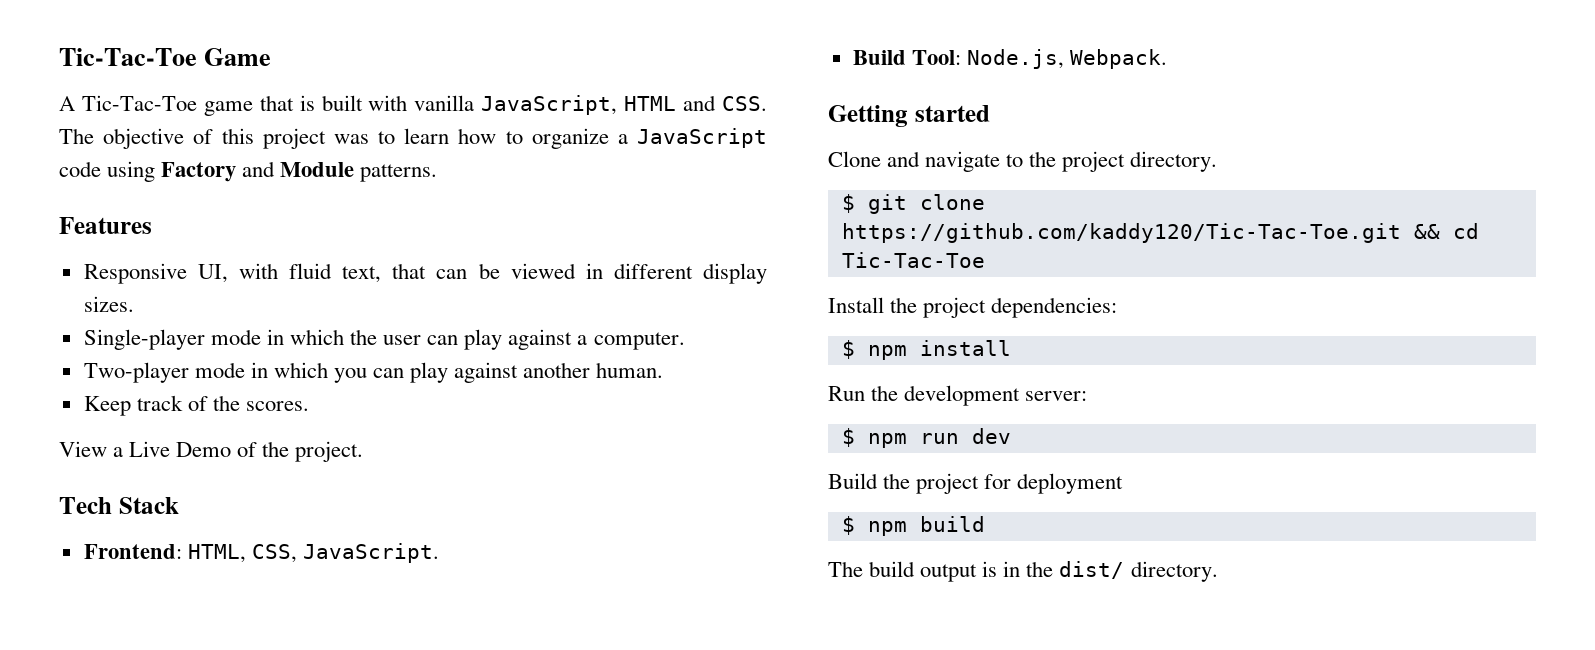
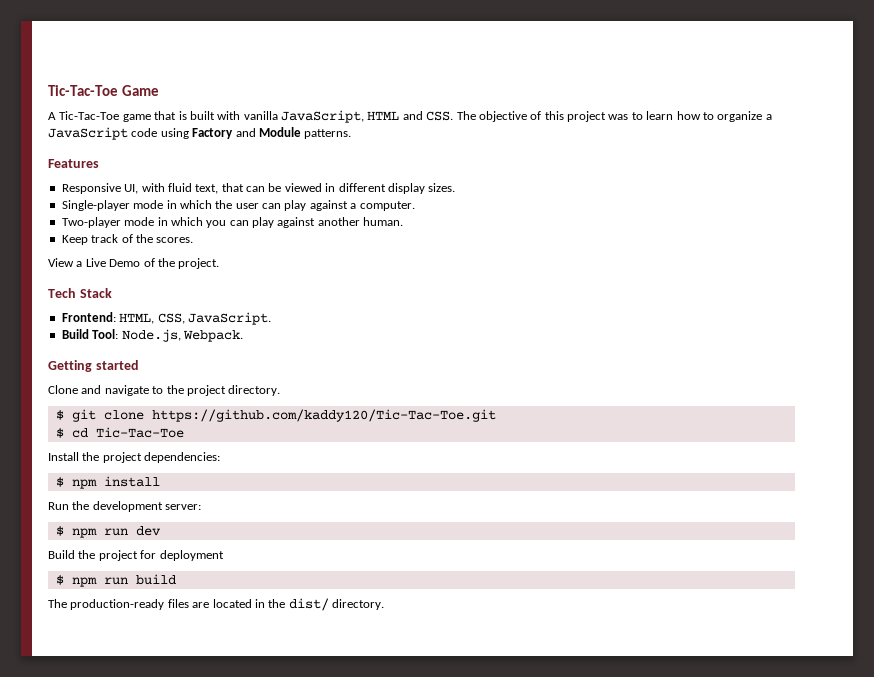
- $ git clone https://github.com/kaddy120/Tic-Tac-Toe.git && cd Tic-Tac-Toe
+ $ git clone https://github.com/kaddy120/Tic-Tac-Toe.git
+ $ cd Tic-Tac-Toe
- $ npm build
+ $ npm run build
- The build output is in the dist/ directory.
+ The production-ready files are located in the dist/ directory.

